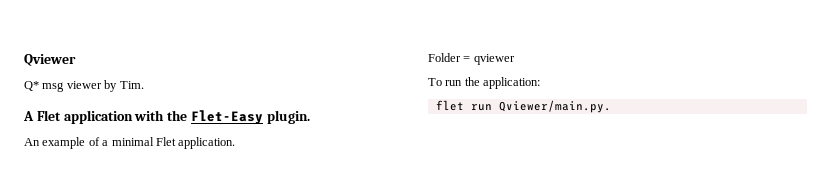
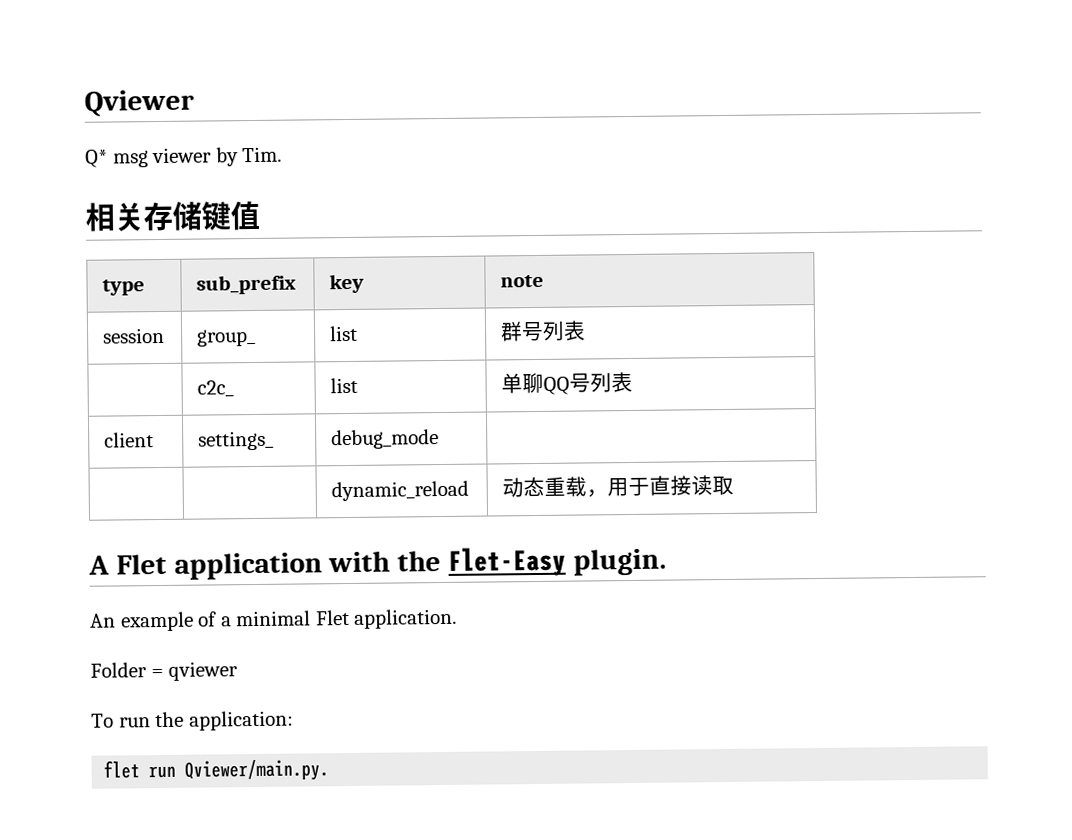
+ 相关存储键值
+ type | sub_prefix | key | note
+ session | group_ | list | 群号列表
+ | c2c_ | list | 单聊QQ号列表
+ client | settings_ | debug_mode |
+ | | dynamic_reload | 动态重载，用于直接读取

